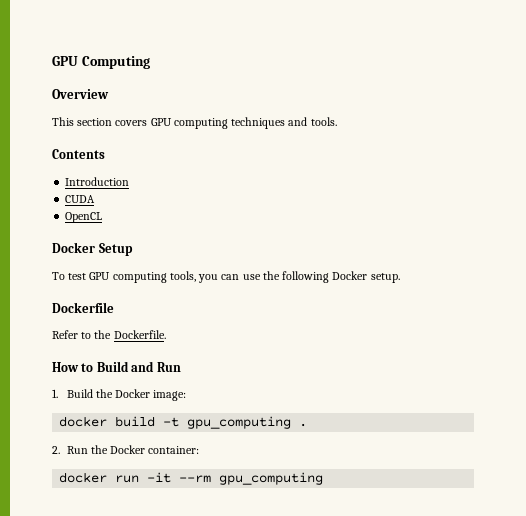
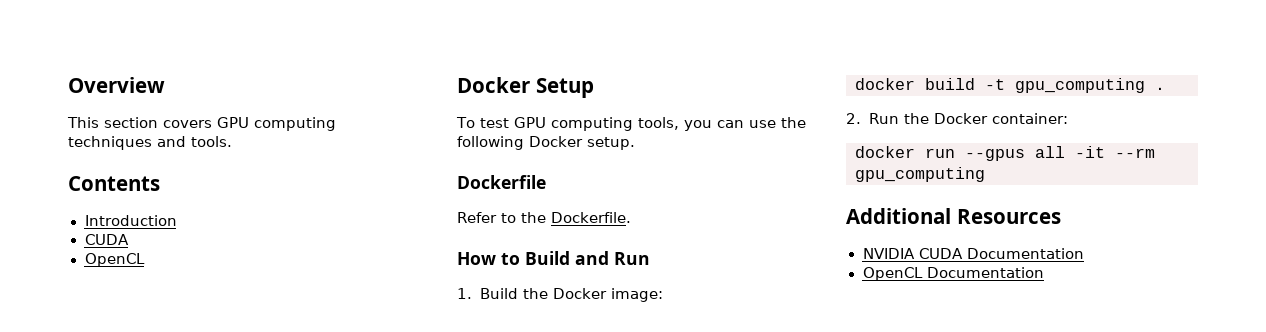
- GPU Computing
- docker run -it --rm gpu_computing
+ docker run --gpus all -it --rm gpu_computing
+ Additional Resources
+ NVIDIA CUDA Documentation
+ OpenCL Documentation

